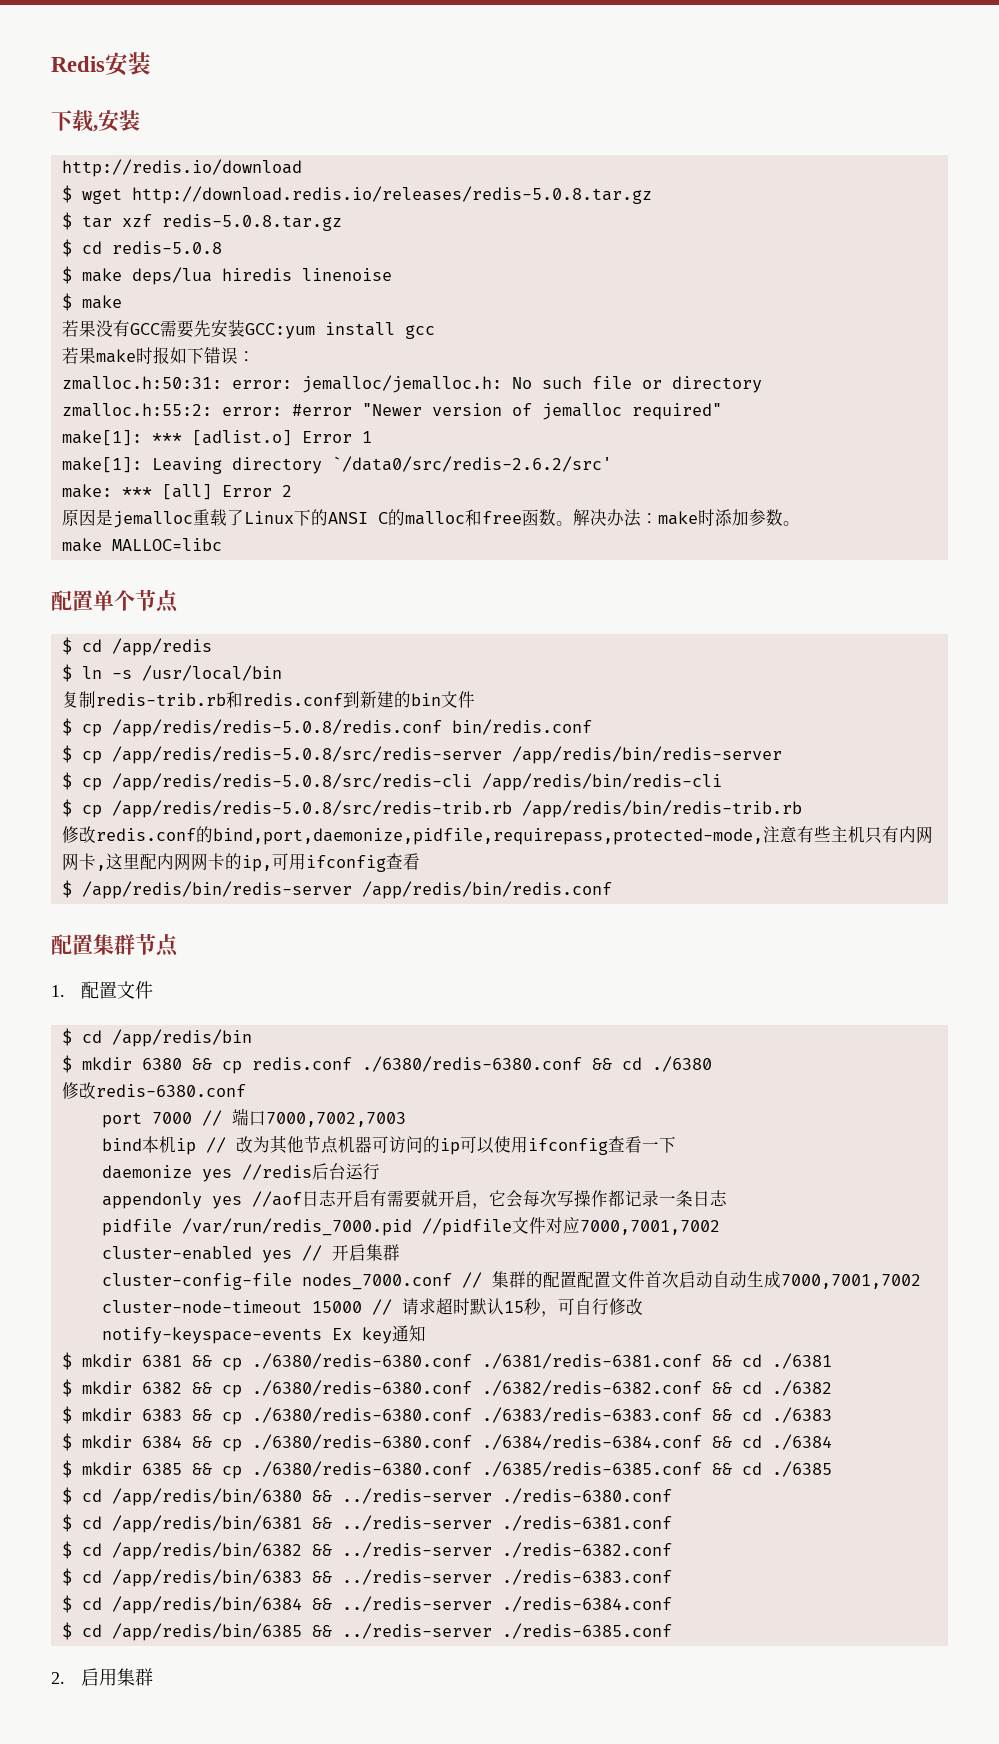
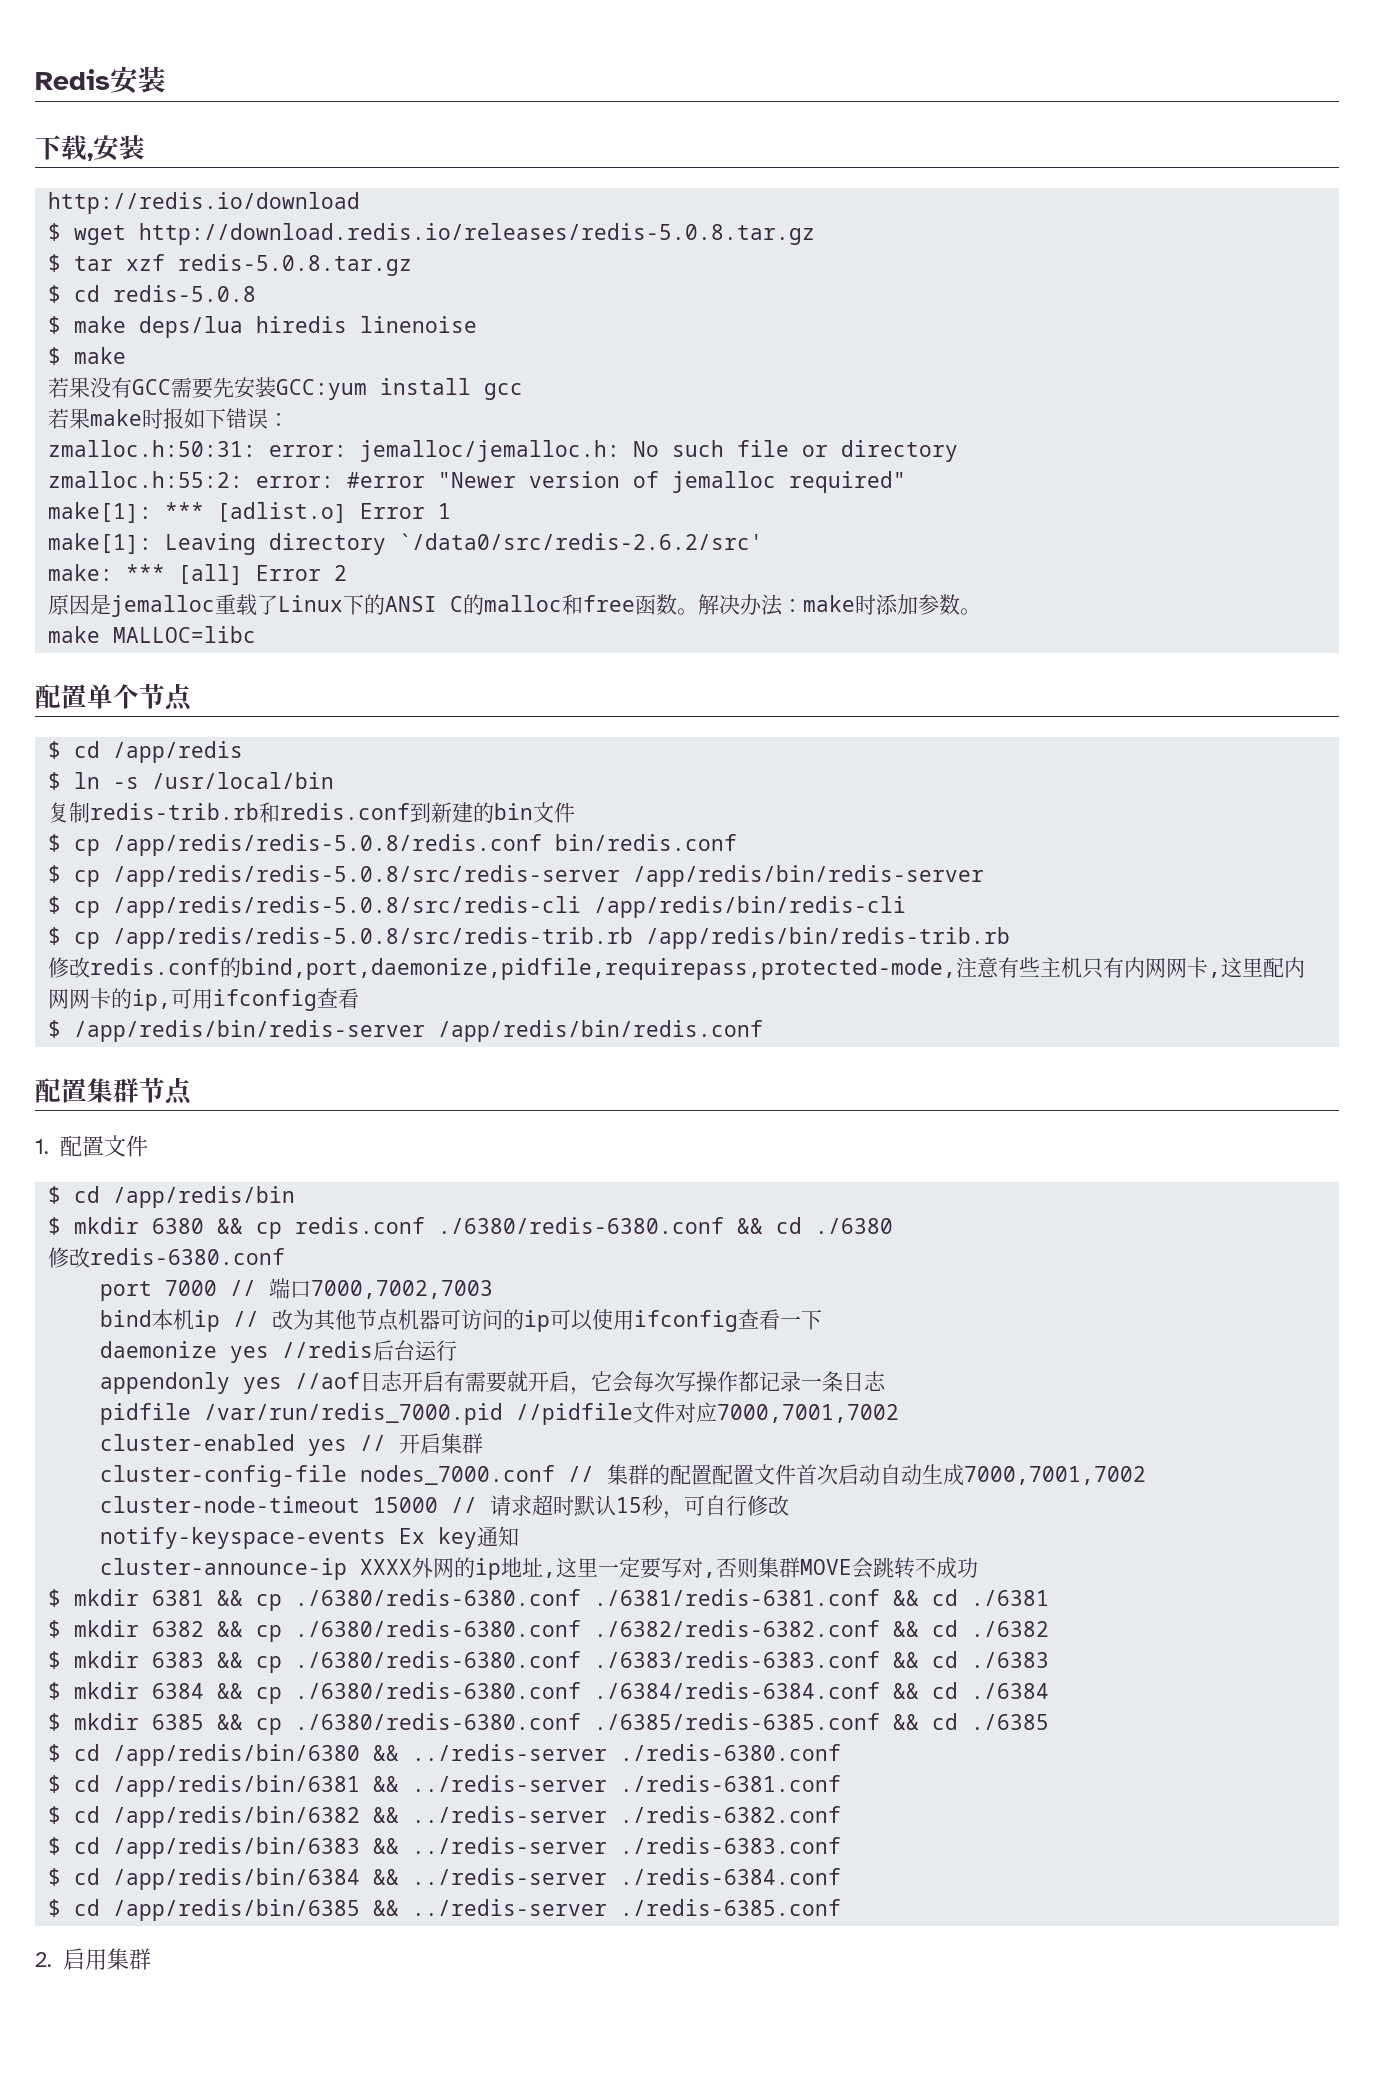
+ cluster-announce-ip XXXX外网的ip地址,这里一定要写对,否则集群MOVE会跳转不成功

